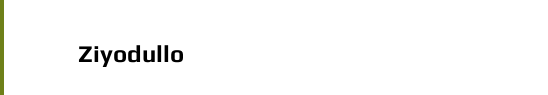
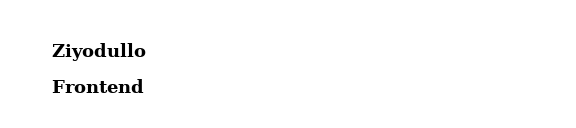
+ Frontend

